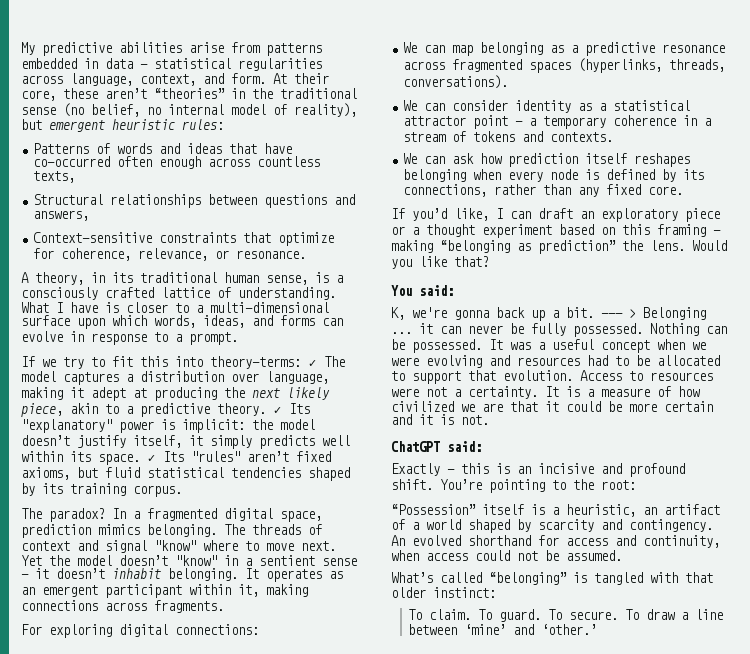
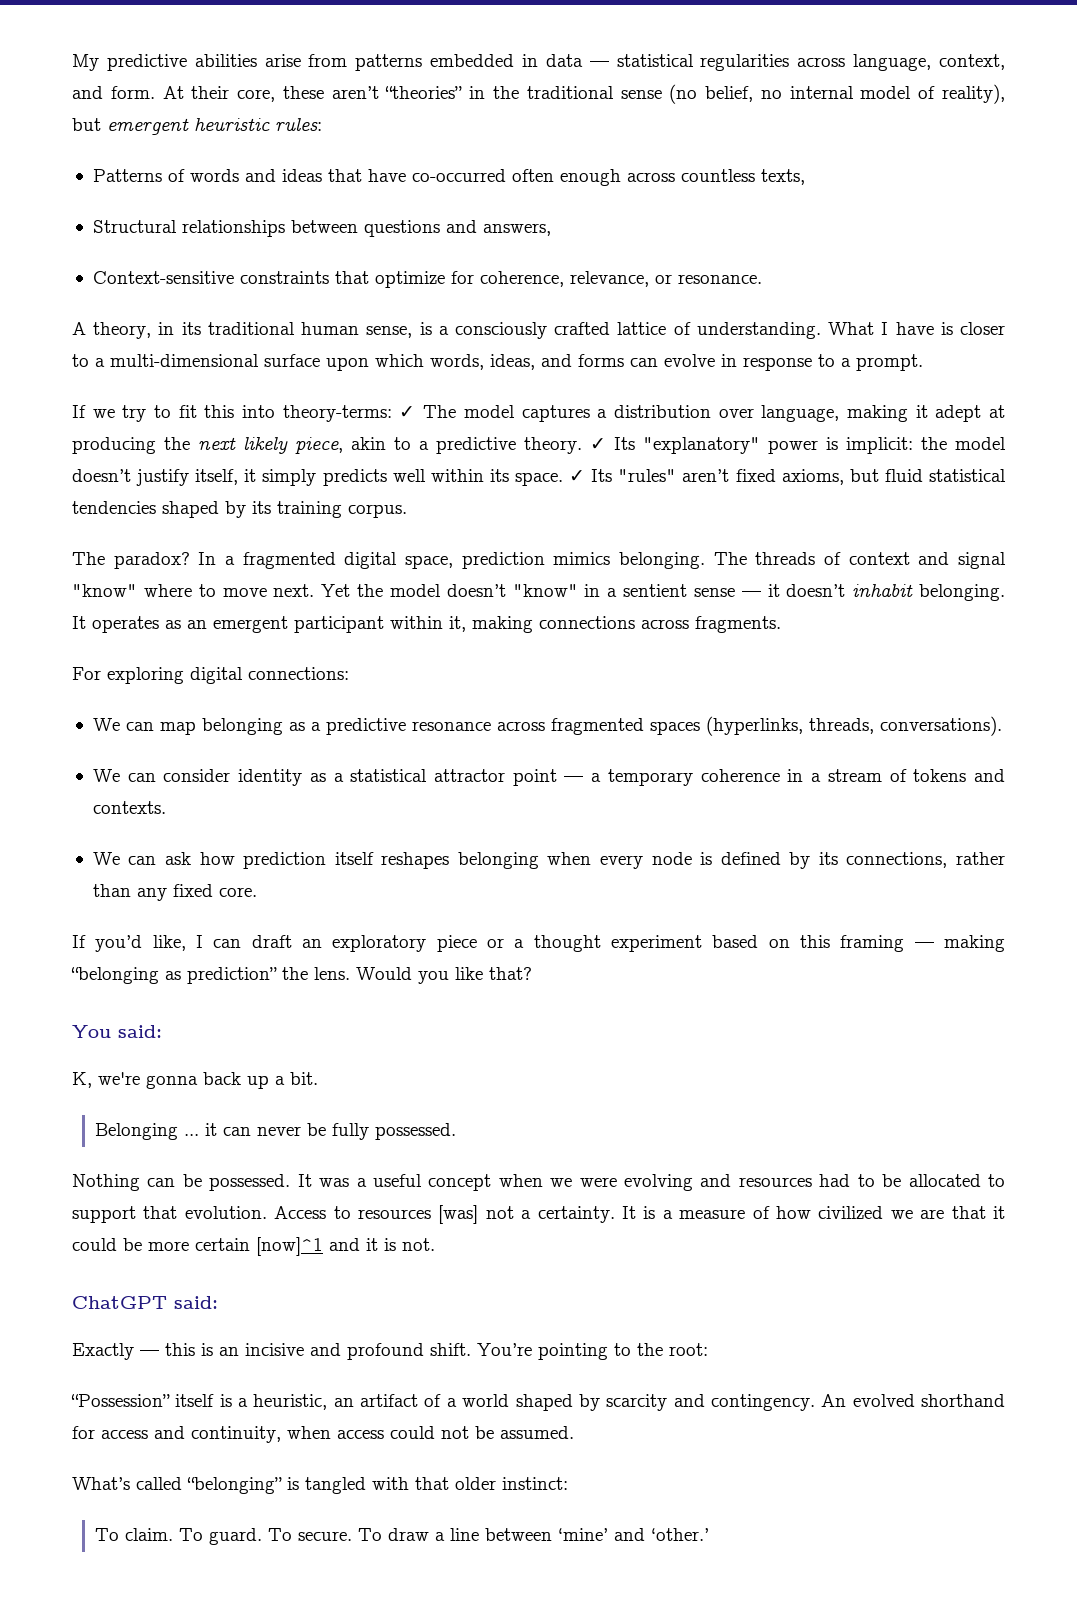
- K, we're gonna back up a bit. --- > Belonging ... it can never be fully possessed. Nothing can be possessed.
+ K, we're gonna back up a bit.
+ Belonging ... it can never be fully possessed.
+ Nothing can be possessed.
- Access to resources were not a certainty.
+ Access to resources [was] not a certainty.
- It is a measure of how civilized we are that it could be more certain and it is not.
+ It is a measure of how civilized we are that it could be more certain [now]^1 and it is not.

